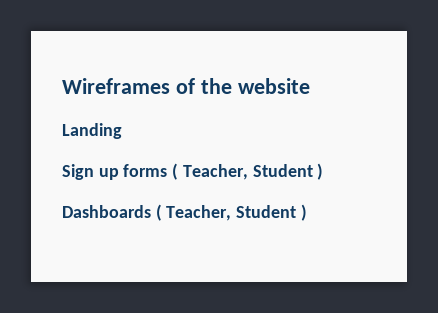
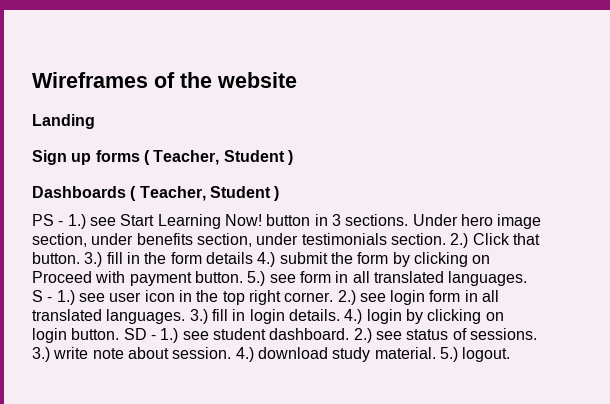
+ PS - 1.) see Start Learning Now! button in 3 sections. Under hero image section, under benefits section, under testimonials section. 2.) Click that button. 3.) fill in the form details 4.) submit the form by clicking on Proceed with payment button. 5.) see form in all translated languages. S - 1.) see user icon in the top right corner. 2.) see login form in all translated languages. 3.) fill in login details. 4.) login by clicking on login button. SD - 1.) see student dashboard. 2.) see status of sessions. 3.) write note about session. 4.) download study material. 5.) logout.

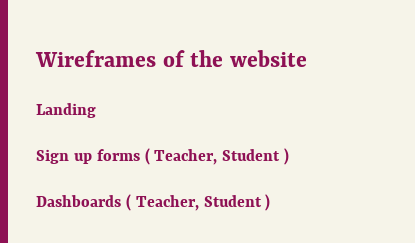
- PS - 1.) see Start Learning Now! button in 3 sections. Under hero image section, under benefits section, under testimonials section. 2.) Click that button. 3.) fill in the form details 4.) submit the form by clicking on Proceed with payment button. 5.) see form in all translated languages. S - 1.) see user icon in the top right corner. 2.) see login form in all translated languages. 3.) fill in login details. 4.) login by clicking on login button. SD - 1.) see student dashboard. 2.) see status of sessions. 3.) write note about session. 4.) download study material. 5.) logout.

